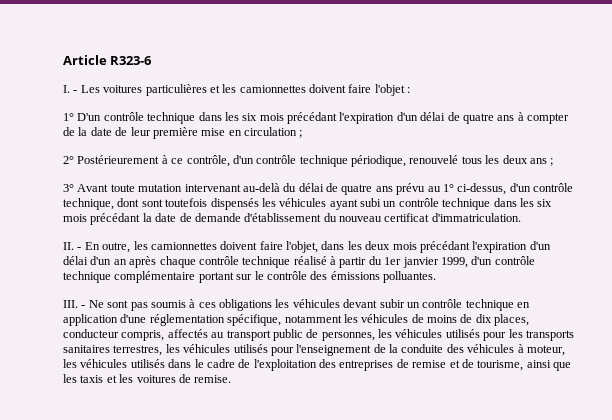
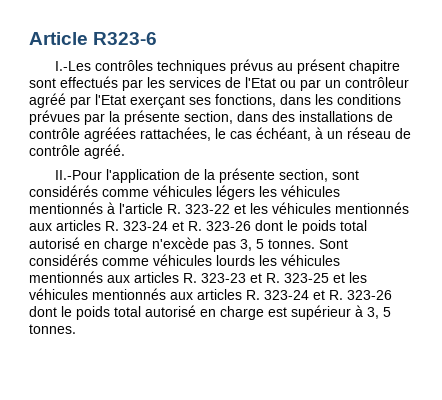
- I. - Les voitures particulières et les camionnettes doivent faire l'objet :
- 1° D'un contrôle technique dans les six mois précédant l'expiration d'un délai de quatre ans à compter de la date de leur première mise en circulation ;
- 2° Postérieurement à ce contrôle, d'un contrôle technique périodique, renouvelé tous les deux ans ;
- 3° Avant toute mutation intervenant au-delà du délai de quatre ans prévu au 1° ci-dessus, d'un contrôle technique, dont sont toutefois dispensés les véhicules ayant subi un contrôle technique dans les six mois précédant la date de demande d'établissement du nouveau certificat d'immatriculation.
- II. - En outre, les camionnettes doivent faire l'objet, dans les deux mois précédant l'expiration d'un délai d'un an après chaque contrôle technique réalisé à partir du 1er janvier 1999, d'un contrôle technique complémentaire portant sur le contrôle des émissions polluantes.
- III. - Ne sont pas soumis à ces obligations les véhicules devant subir un contrôle technique en application d'une réglementation spécifique, notamment les véhicules de moins de dix places, conducteur compris, affectés au transport public de personnes, les véhicules utilisés pour les transports sanitaires terrestres, les véhicules utilisés pour l'enseignement de la conduite des véhicules à moteur, les véhicules utilisés dans le cadre de l'exploitation des entreprises de remise et de tourisme, ainsi que les taxis et les voitures de remise.
+ I.-Les contrôles techniques prévus au présent chapitre sont effectués par les services de l'Etat ou par un contrôleur agréé par l'Etat exerçant ses fonctions, dans les conditions prévues par la présente section, dans des installations de contrôle agréées rattachées, le cas échéant, à un réseau de contrôle agréé.
+ II.-Pour l'application de la présente section, sont considérés comme véhicules légers les véhicules mentionnés à l'article R. 323-22 et les véhicules mentionnés aux articles R. 323-24 et R. 323-26 dont le poids total autorisé en charge n'excède pas 3, 5 tonnes. Sont considérés comme véhicules lourds les véhicules mentionnés aux articles R. 323-23 et R. 323-25 et les véhicules mentionnés aux articles R. 323-24 et R. 323-26 dont le poids total autorisé en charge est supérieur à 3, 5 tonnes.

